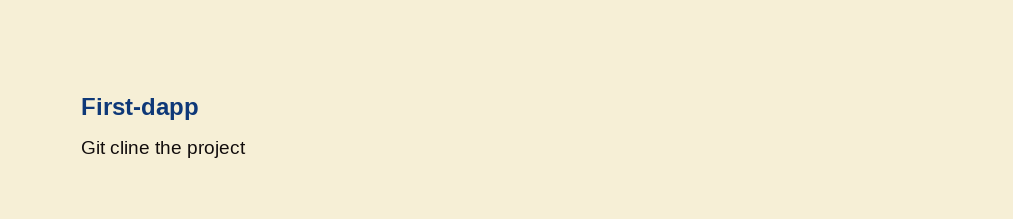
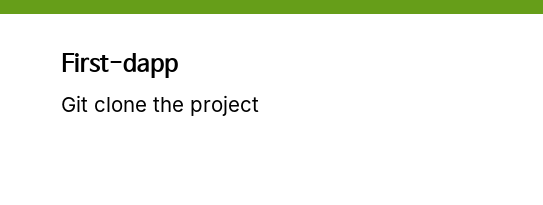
- Git cline the project
+ Git clone the project

